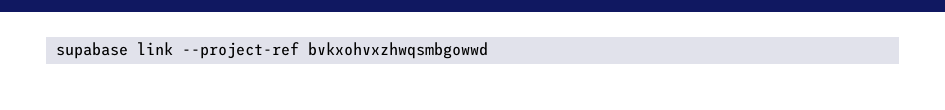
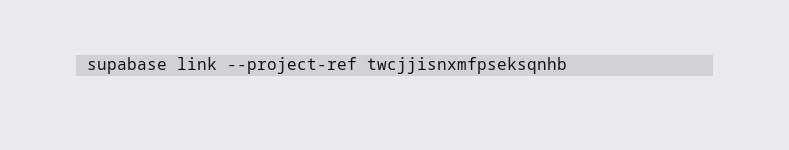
- supabase link --project-ref bvkxohvxzhwqsmbgowwd
+ supabase link --project-ref twcjjisnxmfpseksqnhb

